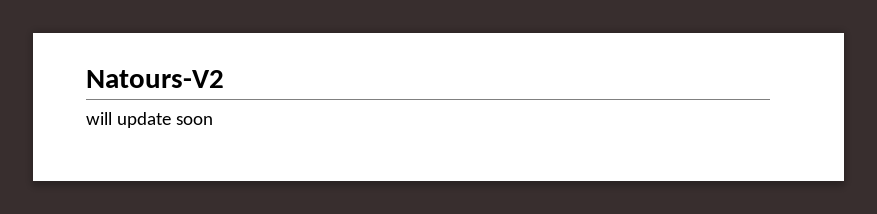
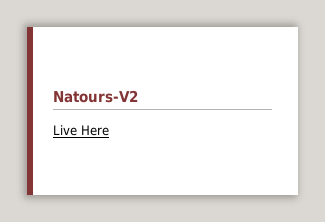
- will update soon
+ Live Here

